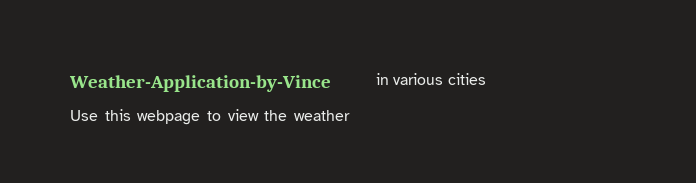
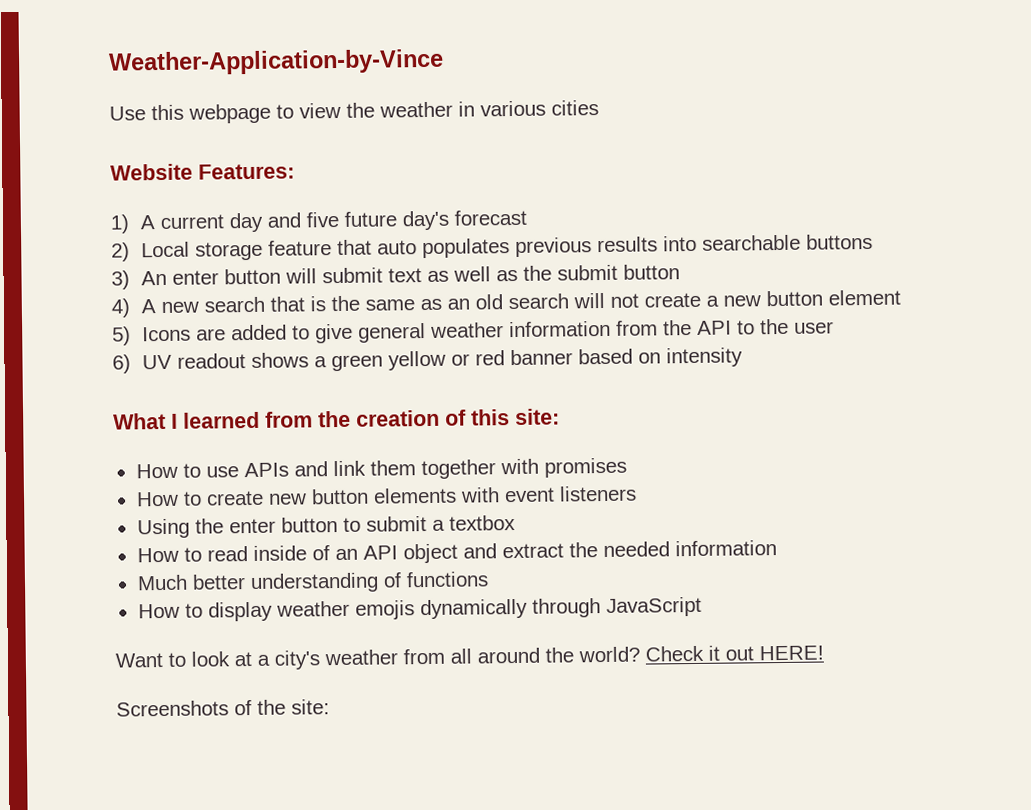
+ Website Features:
+ 1) A current day and five future day's forecast
+ 2) Local storage feature that auto populates previous results into searchable buttons
+ 3) An enter button will submit text as well as the submit button
+ 4) A new search that is the same as an old search will not create a new button element
+ 5) Icons are added to give general weather information from the API to the user
+ 6) UV readout shows a green yellow or red banner based on intensity
+ What I learned from the creation of this site:
+ How to use APIs and link them together with promises
+ How to create new button elements with event listeners
+ Using the enter button to submit a textbox
+ How to read inside of an API object and extract the needed information
+ Much better understanding of functions
+ How to display weather emojis dynamically through JavaScript
+ Want to look at a city's weather from all around the world? Check it out HERE!
+ Screenshots of the site:

